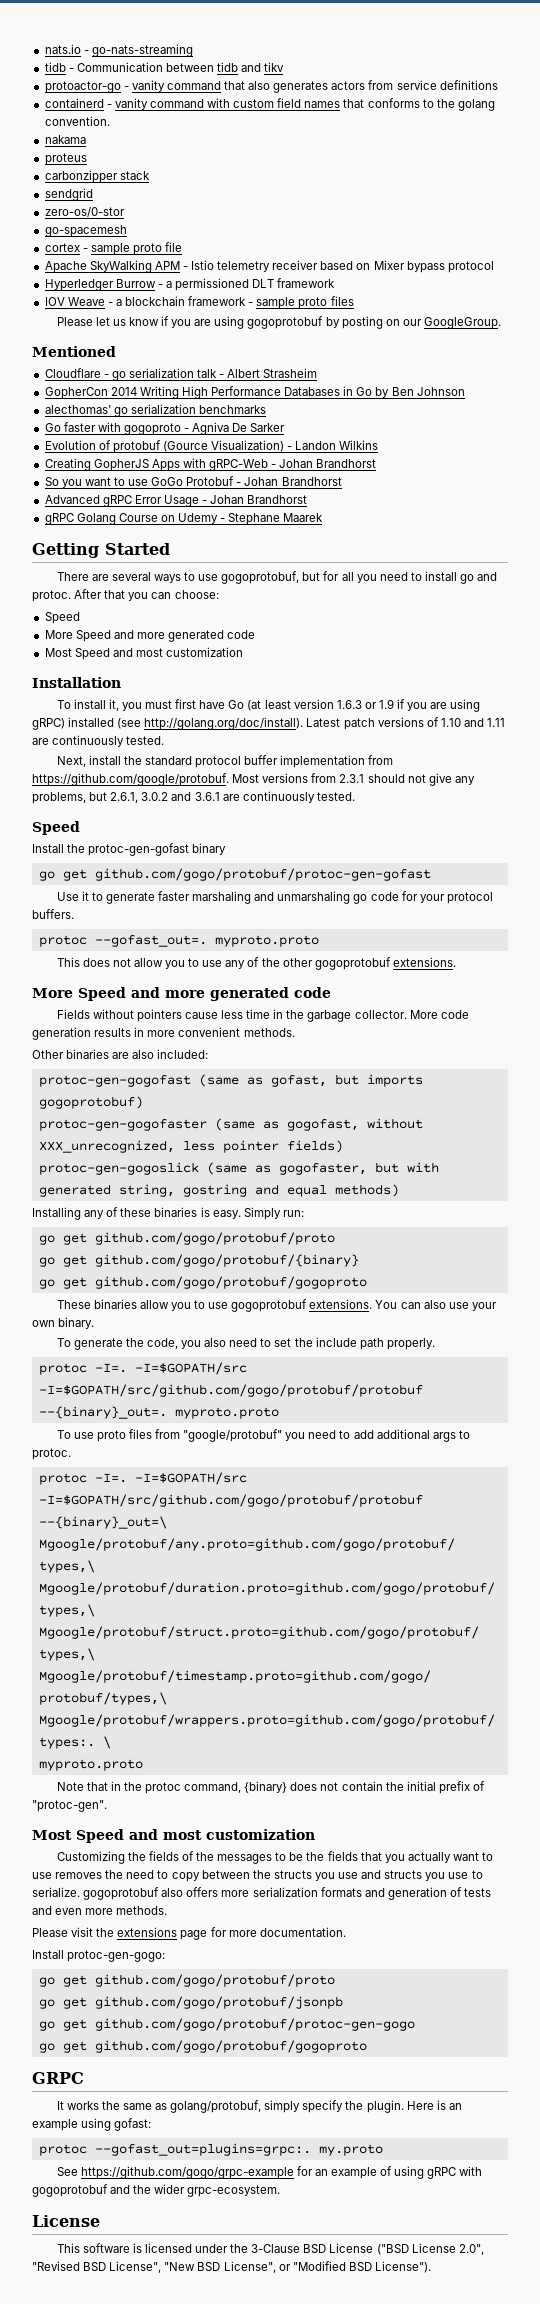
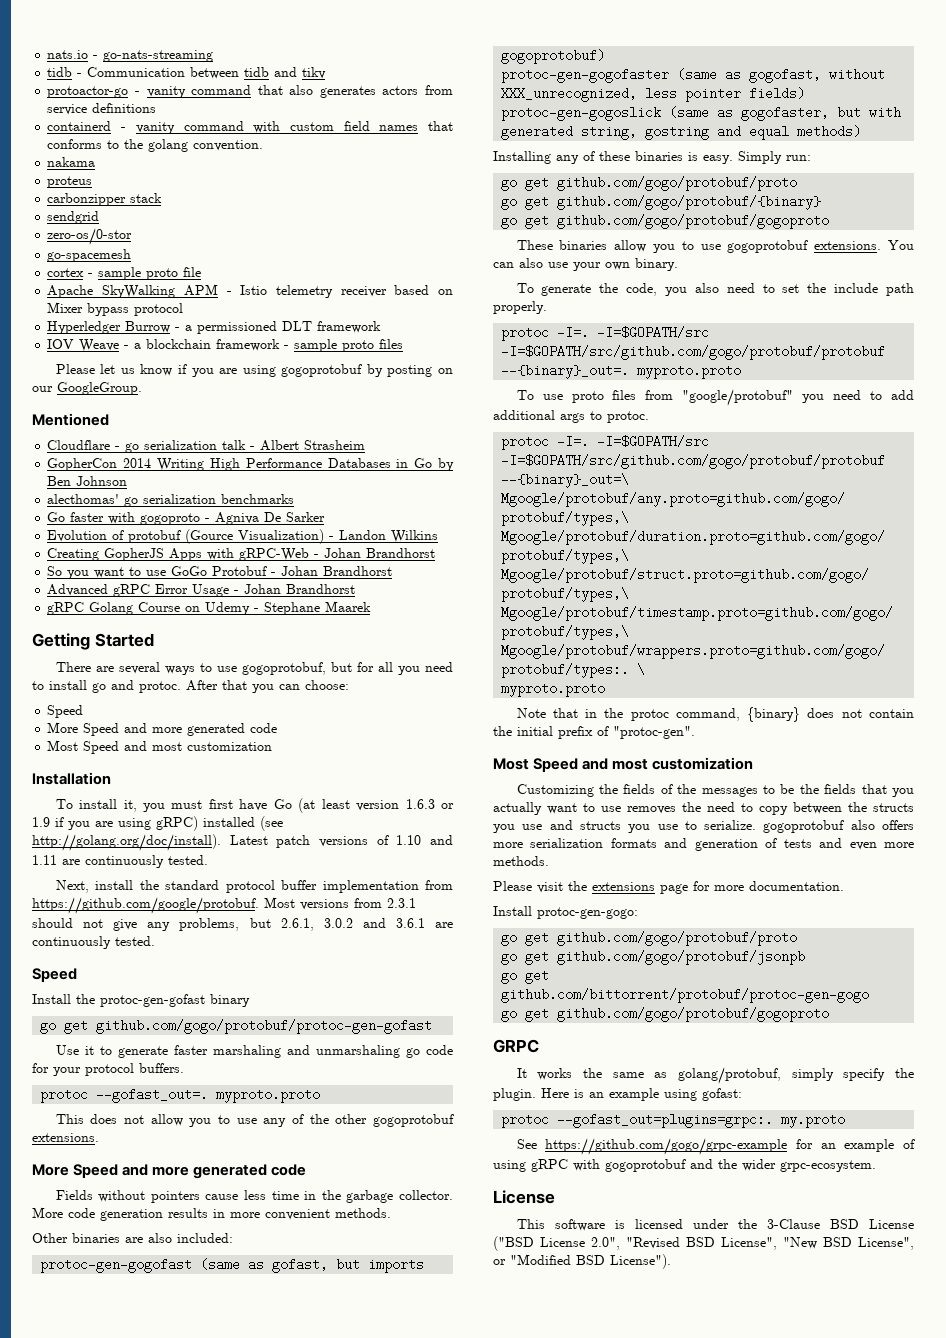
- go get github.com/gogo/protobuf/protoc-gen-gogo
+ go get github.com/bittorrent/protobuf/protoc-gen-gogo

